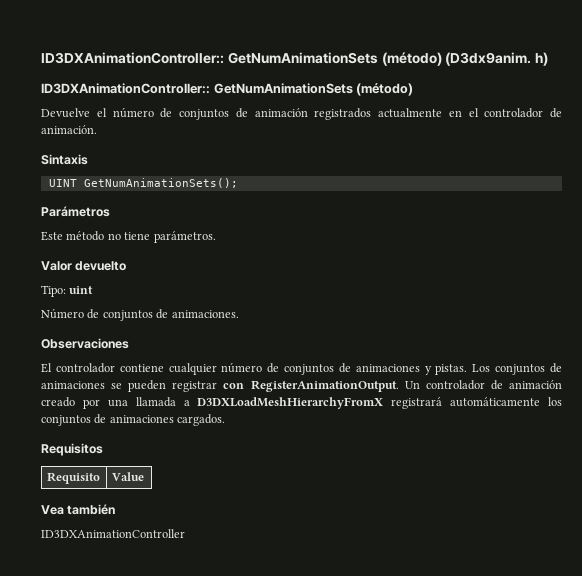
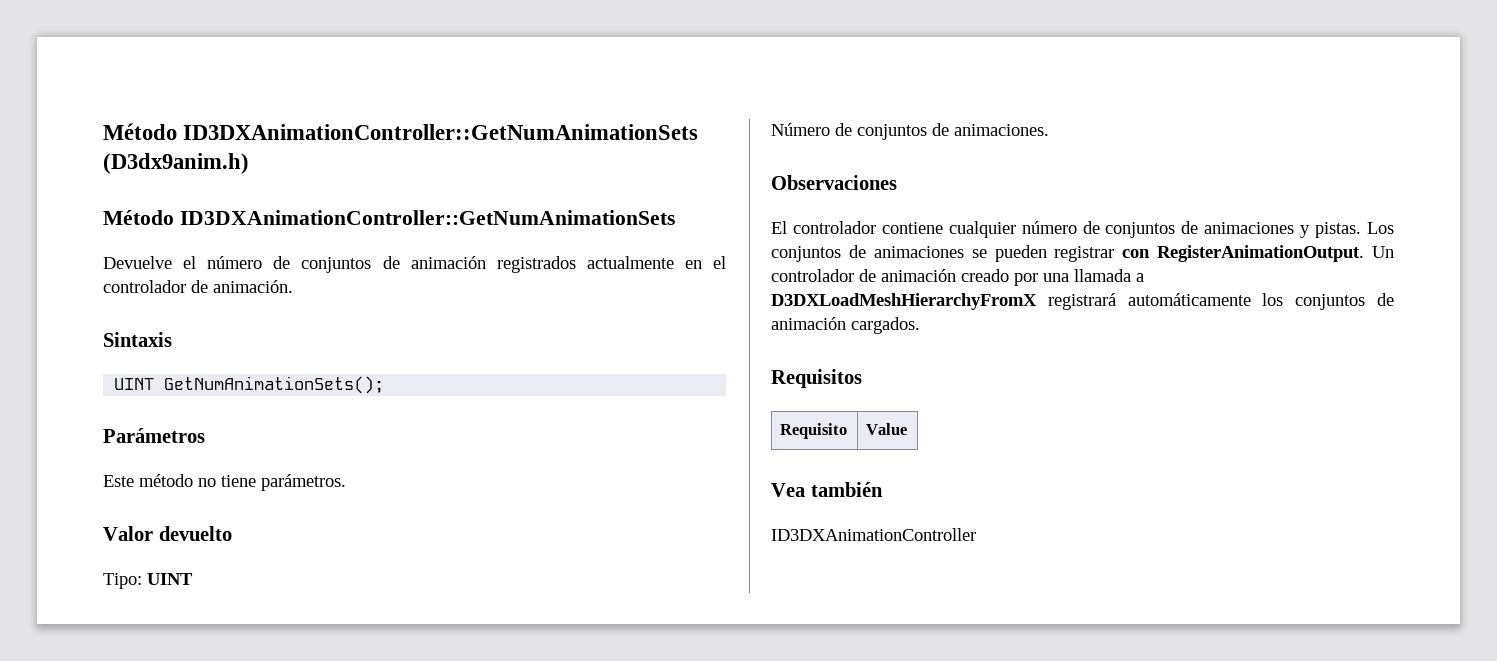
- ID3DXAnimationController:: GetNumAnimationSets (método) (D3dx9anim. h)
- ID3DXAnimationController:: GetNumAnimationSets (método)
+ Método ID3DXAnimationController::GetNumAnimationSets (D3dx9anim.h)
+ Método ID3DXAnimationController::GetNumAnimationSets
- Tipo: uint
+ Tipo: UINT
- Un controlador de animación creado por una llamada a D3DXLoadMeshHierarchyFromX registrará automáticamente los conjuntos de animaciones cargados.
+ Un controlador de animación creado por una llamada a D3DXLoadMeshHierarchyFromX registrará automáticamente los conjuntos de animación cargados.

